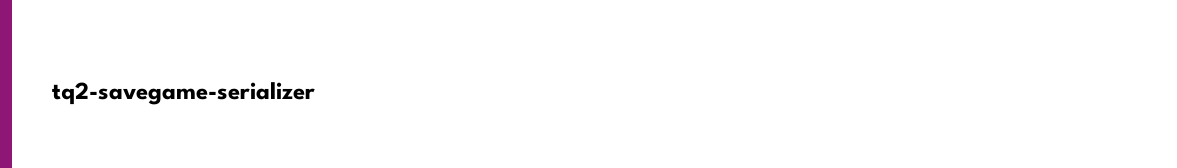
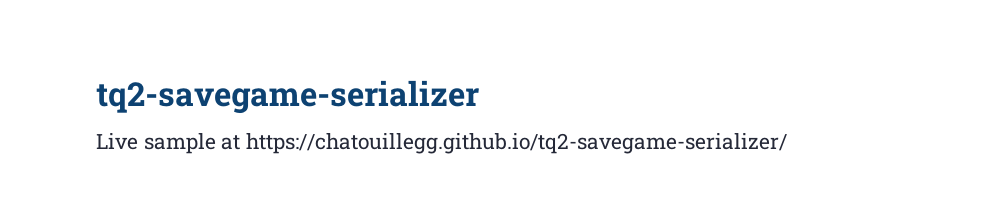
+ Live sample at https://chatouillegg.github.io/tq2-savegame-serializer/

